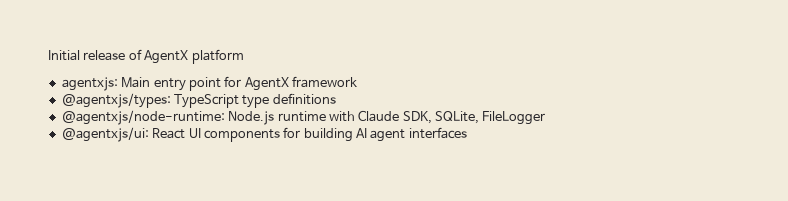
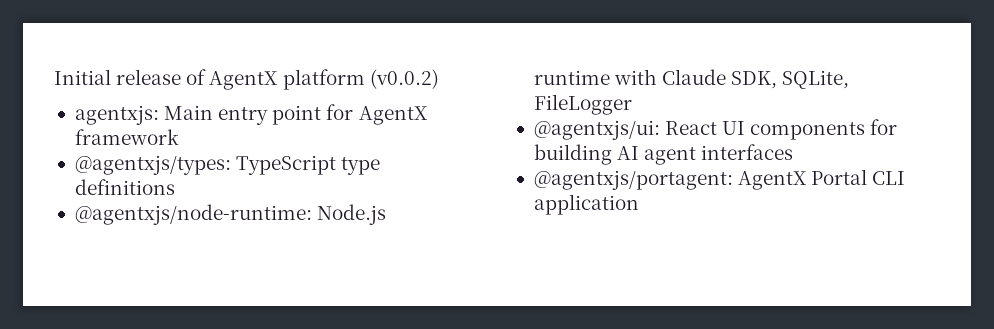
- Initial release of AgentX platform
+ Initial release of AgentX platform (v0.0.2)
+ @agentxjs/portagent: AgentX Portal CLI application

